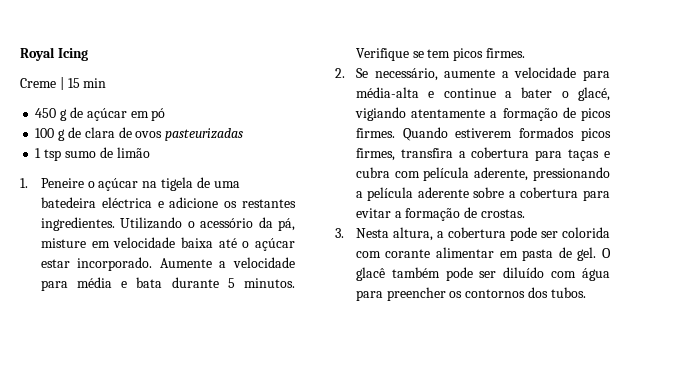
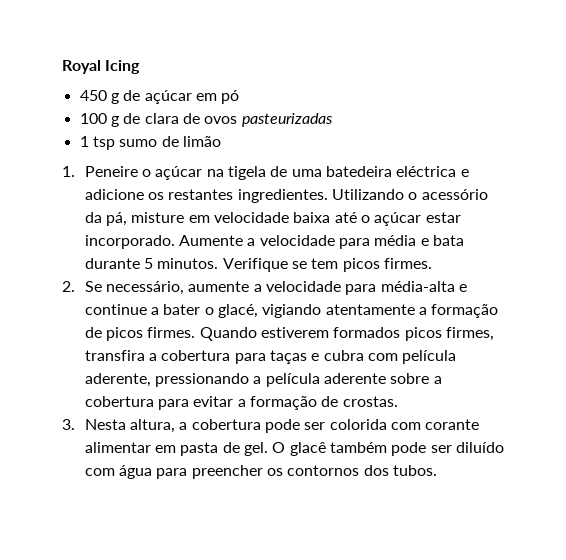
- Creme | 15 min

